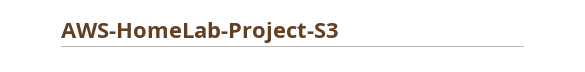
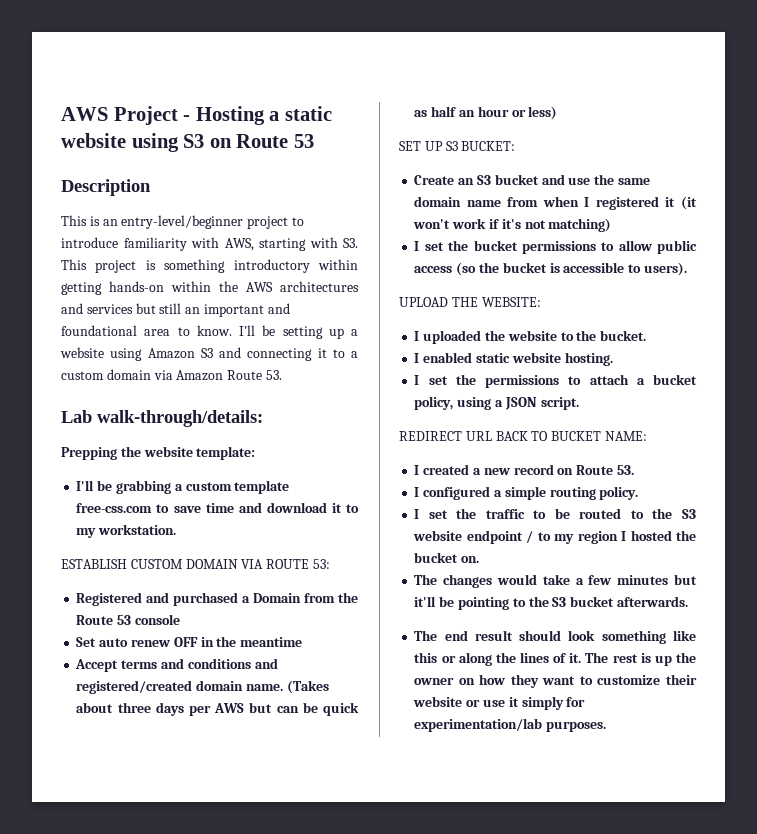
- AWS-HomeLab-Project-S3
+ AWS Project - Hosting a static website using S3 on Route 53
+ Description
+ This is an entry-level/beginner project to introduce familiarity with AWS, starting with S3. This project is something introductory within getting hands-on within the AWS architectures and services but still an important and foundational area to know. I'll be setting up a website using Amazon S3 and connecting it to a custom domain via Amazon Route 53.
+ Lab walk-through/details:
+ Prepping the website template:
+ I'll be grabbing a custom template free-css.com to save time and download it to my workstation.
+ ESTABLISH CUSTOM DOMAIN VIA ROUTE 53:
+ Registered and purchased a Domain from the Route 53 console
+ Set auto renew OFF in the meantime
+ Accept terms and conditions and registered/created domain name. (Takes about three days per AWS but can be quick as half an hour or less)
+ SET UP S3 BUCKET:
+ Create an S3 bucket and use the same domain name from when I registered it (it won't work if it's not matching)
+ I set the bucket permissions to allow public access (so the bucket is accessible to users).
+ UPLOAD THE WEBSITE:
+ I uploaded the website to the bucket.
+ I enabled static website hosting.
+ I set the permissions to attach a bucket policy, using a JSON script.
+ REDIRECT URL BACK TO BUCKET NAME:
+ I created a new record on Route 53.
+ I configured a simple routing policy.
+ I set the traffic to be routed to the S3 website endpoint / to my region I hosted the bucket on.
+ The changes would take a few minutes but it'll be pointing to the S3 bucket afterwards.
+ The end result should look something like this or along the lines of it. The rest is up the owner on how they want to customize their website or use it simply for experimentation/lab purposes.

